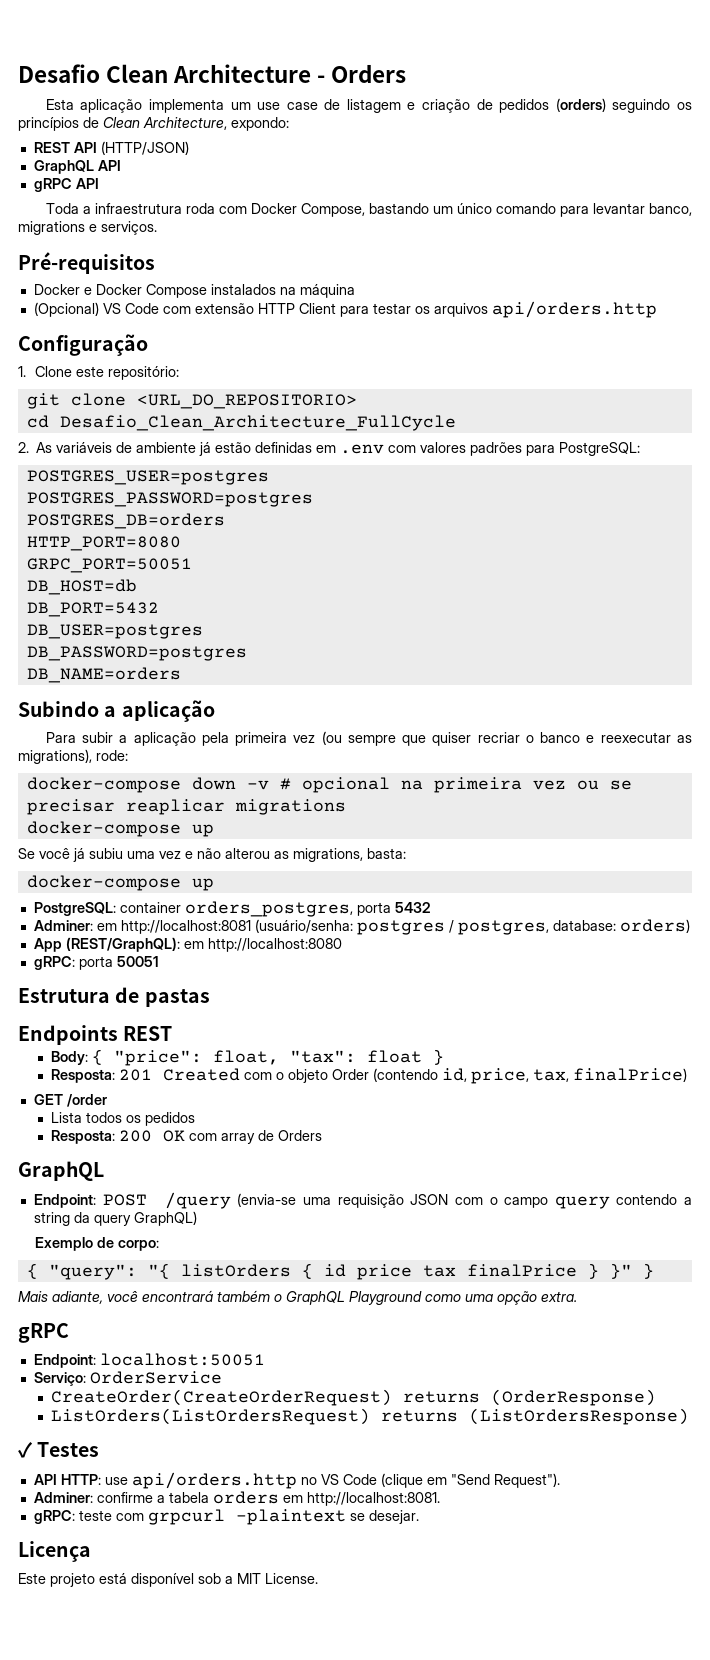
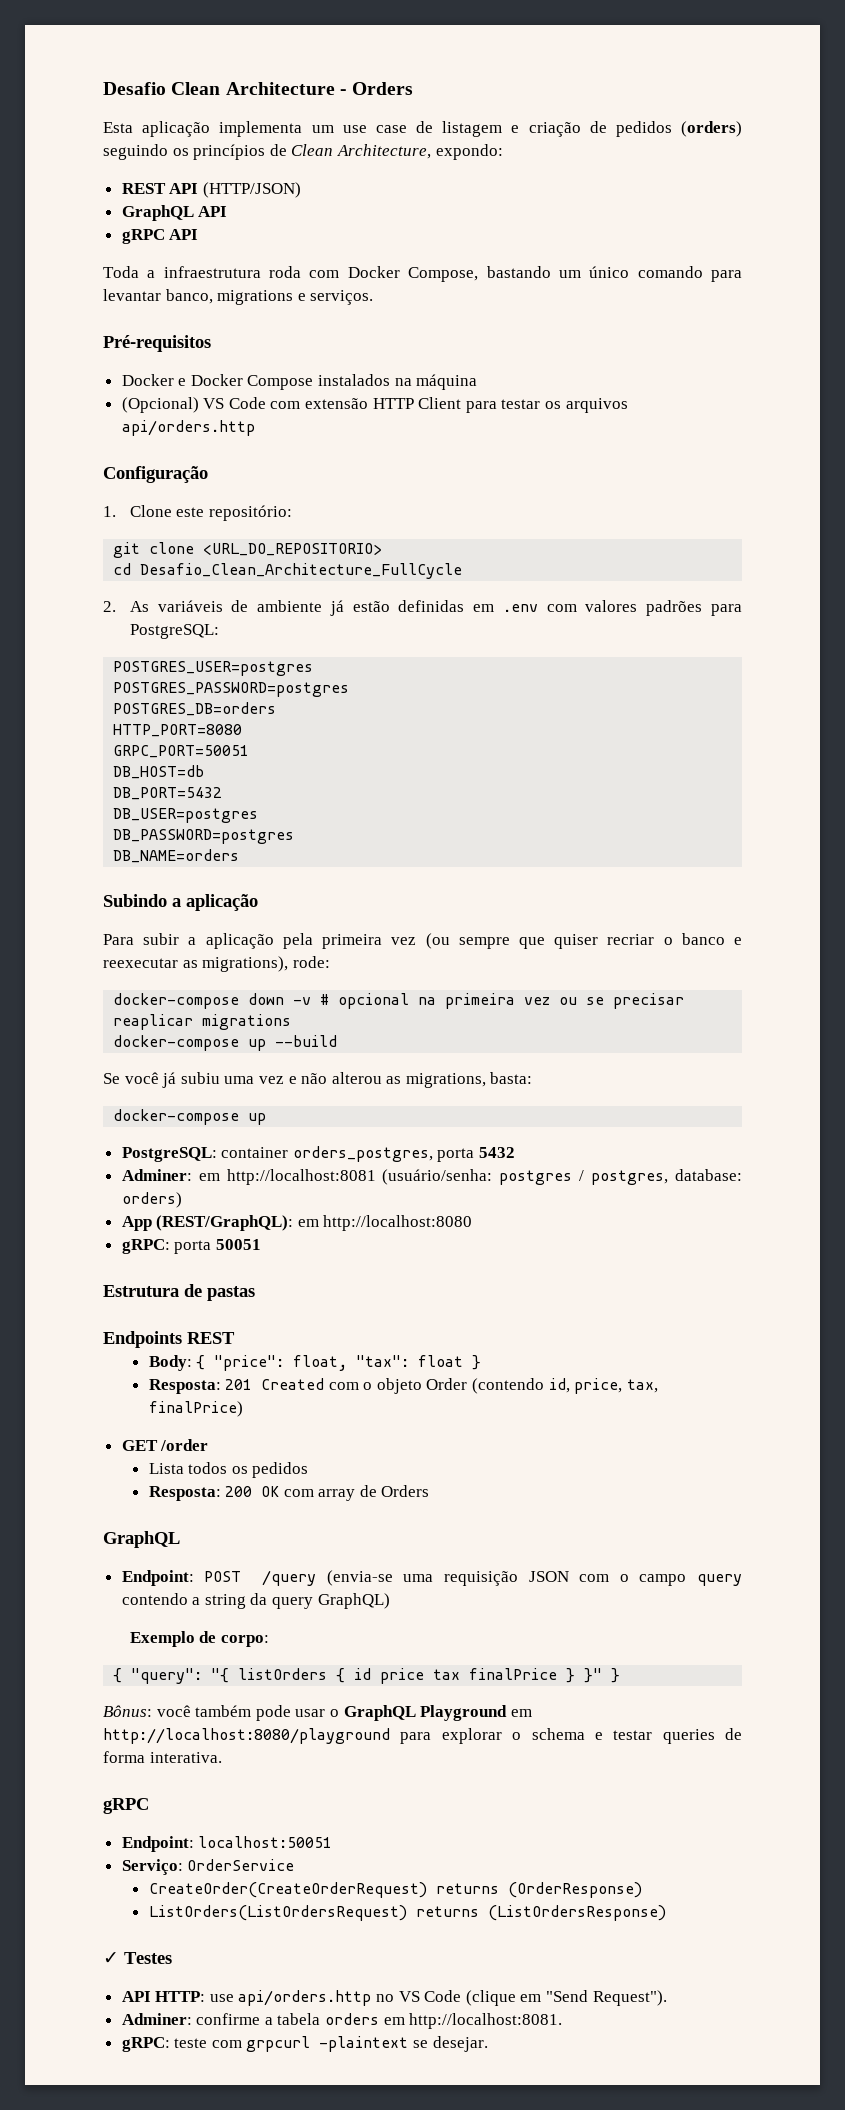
  docker-compose down -v # opcional na primeira vez ou se precisar reaplicar migrations
- docker-compose up
+ docker-compose up --build
- Mais adiante, você encontrará também o GraphQL Playground como uma opção extra.
+ Bônus: você também pode usar o GraphQL Playground em http://localhost:8080/playground para explorar o schema e testar queries de forma interativa.
- Licença
- Este projeto está disponível sob a MIT License.

